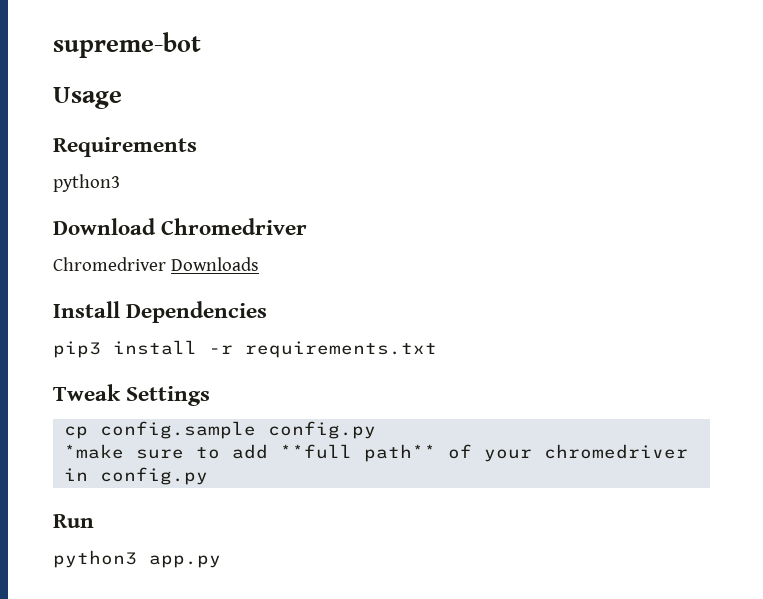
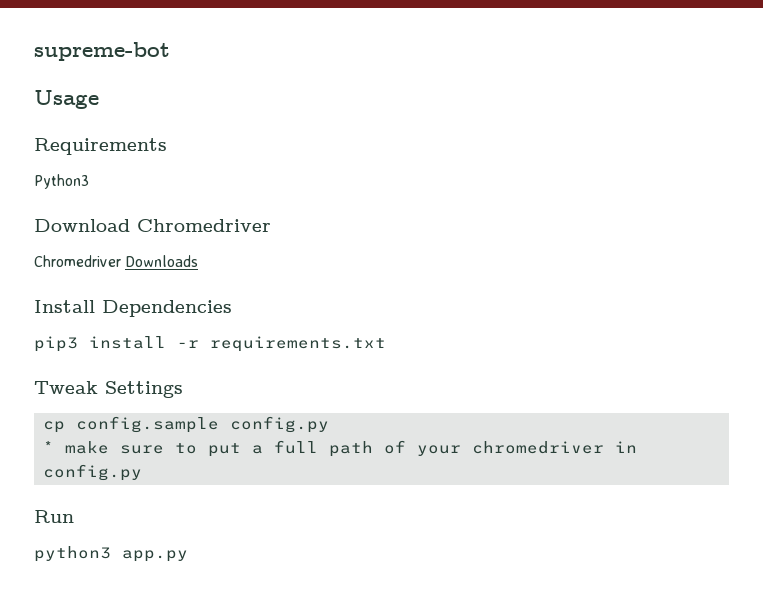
  Requirements
- python3
+ Python3
- *make sure to add **full path** of your chromedriver in config.py
+ * make sure to put a full path of your chromedriver in config.py

